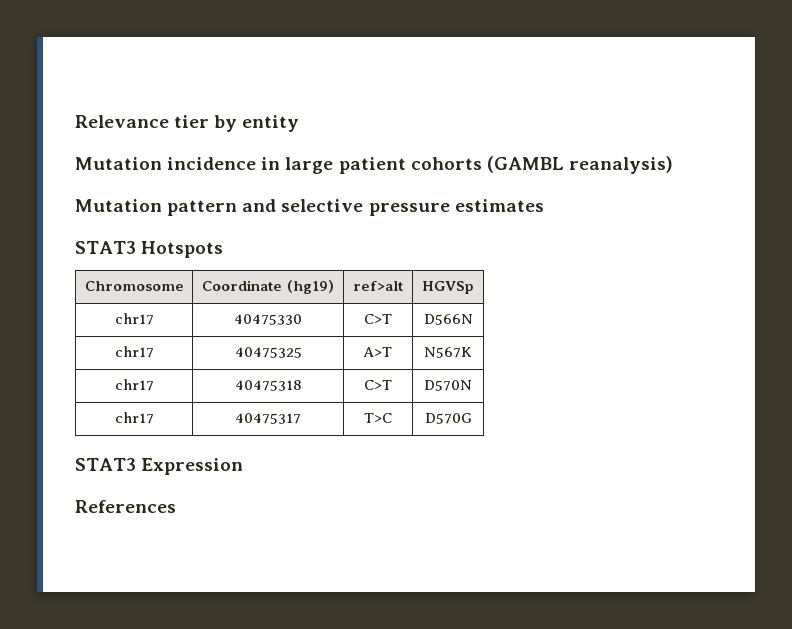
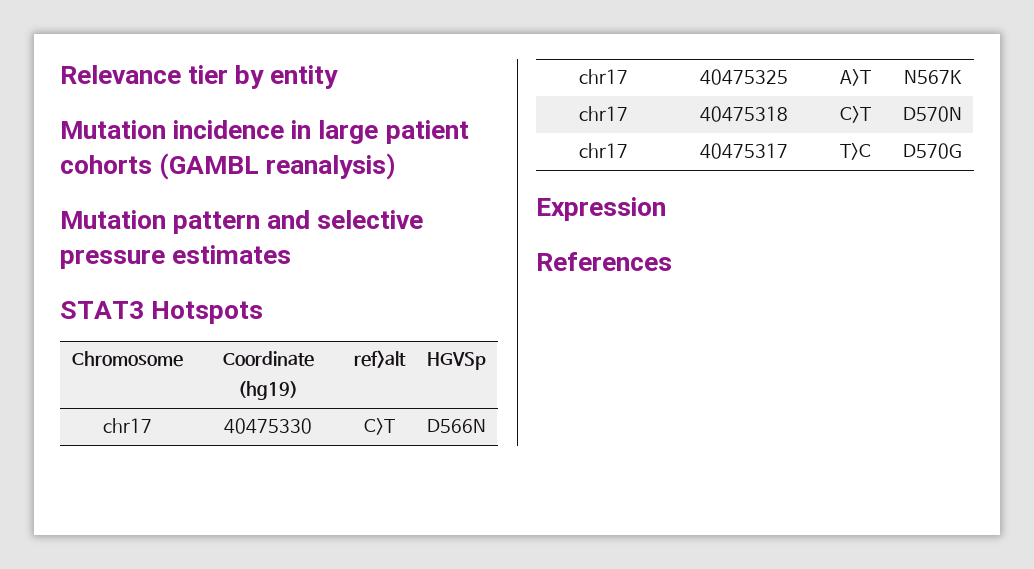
- STAT3 Expression
+ Expression

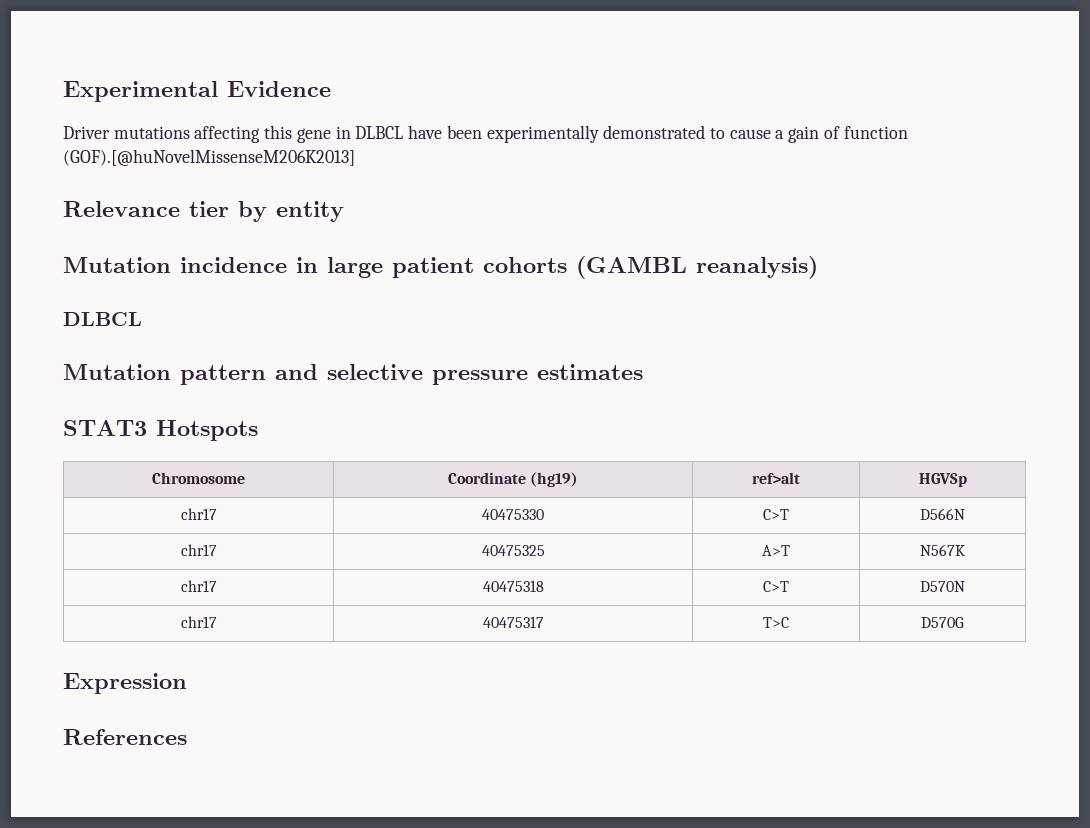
+ Experimental Evidence
+ Driver mutations affecting this gene in DLBCL have been experimentally demonstrated to cause a gain of function (GOF).[@huNovelMissenseM206K2013]
  Mutation incidence in large patient cohorts (GAMBL reanalysis)
+ DLBCL

